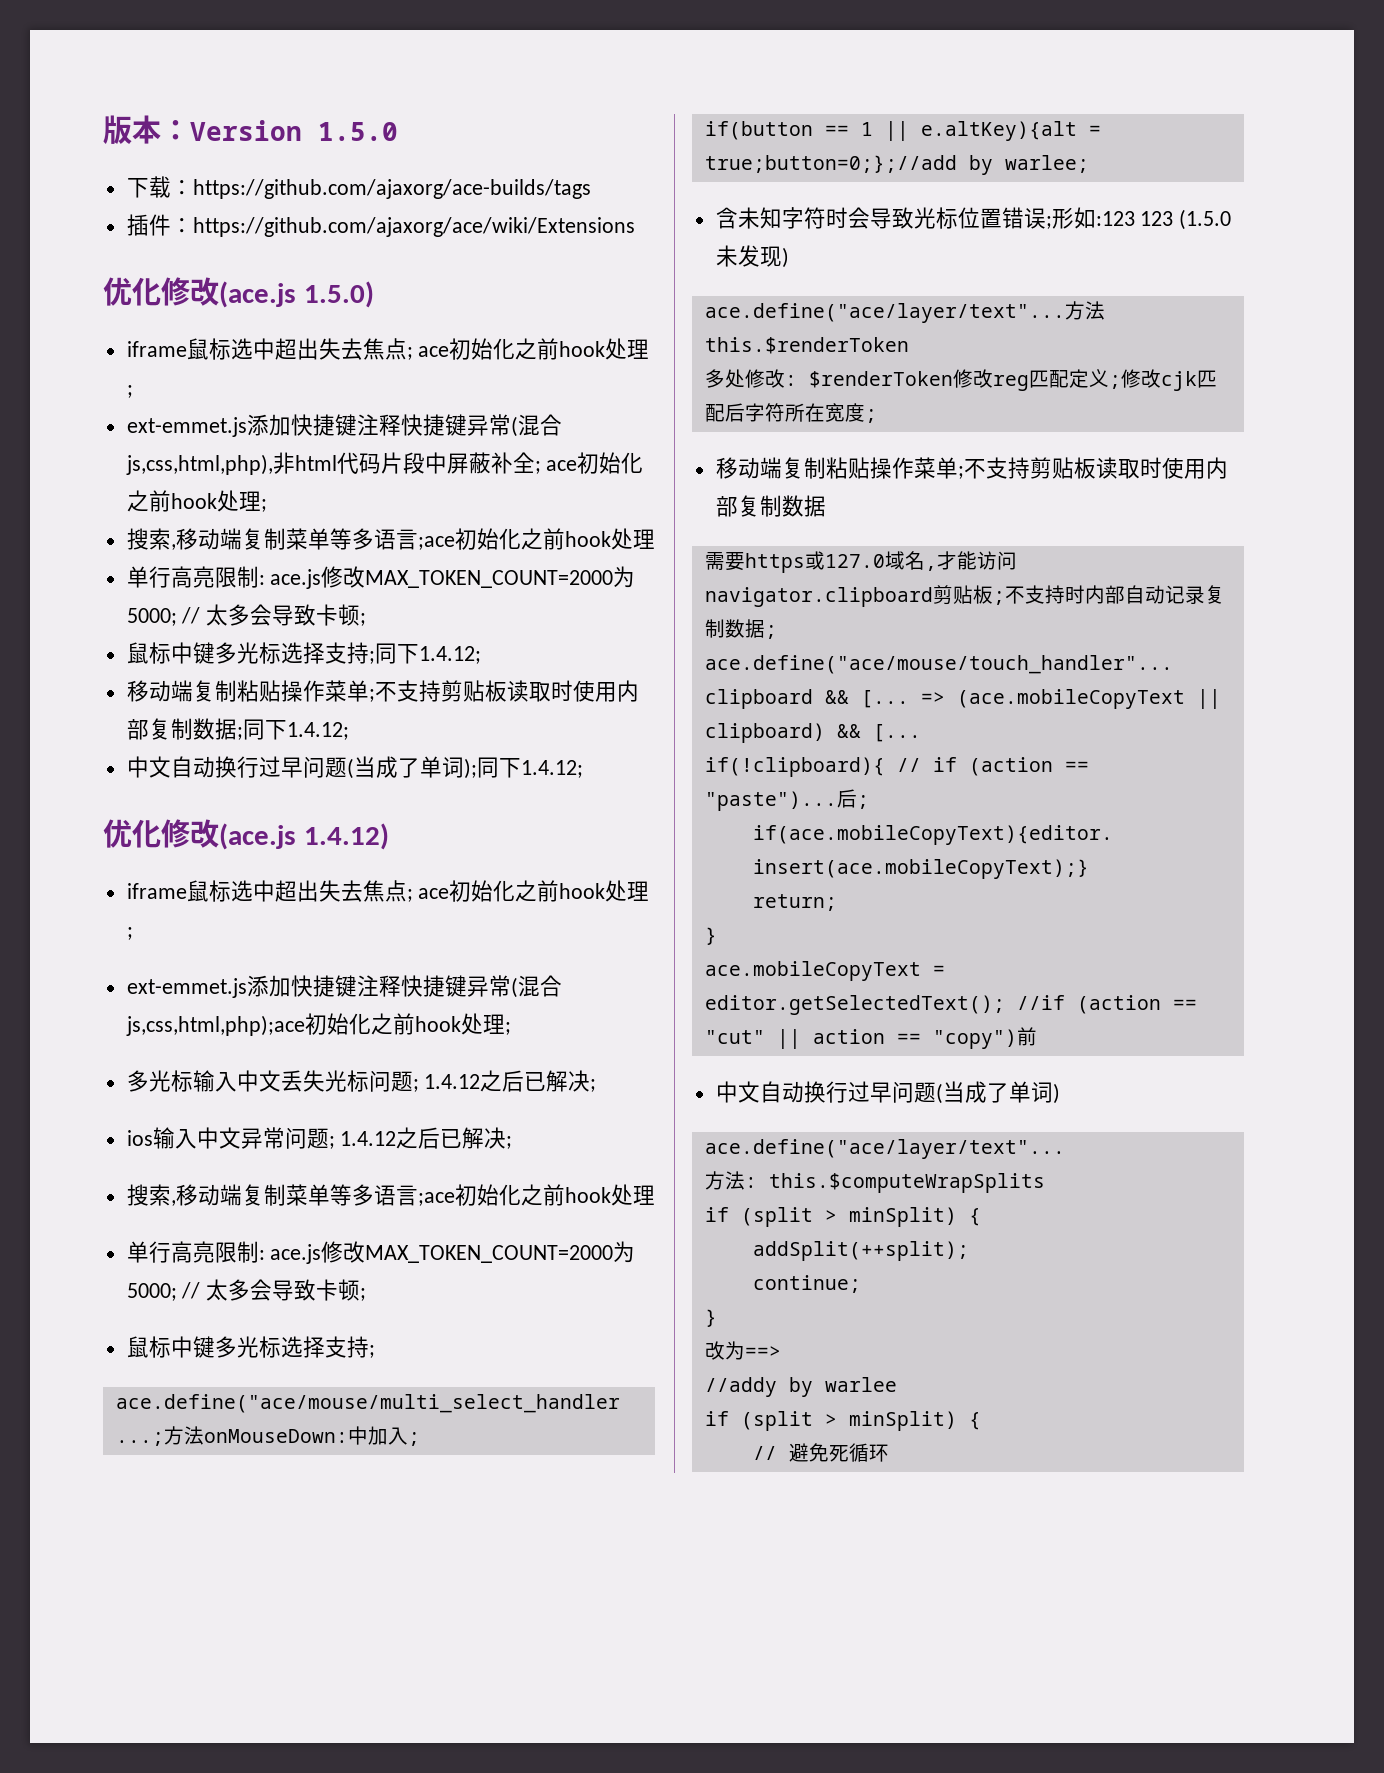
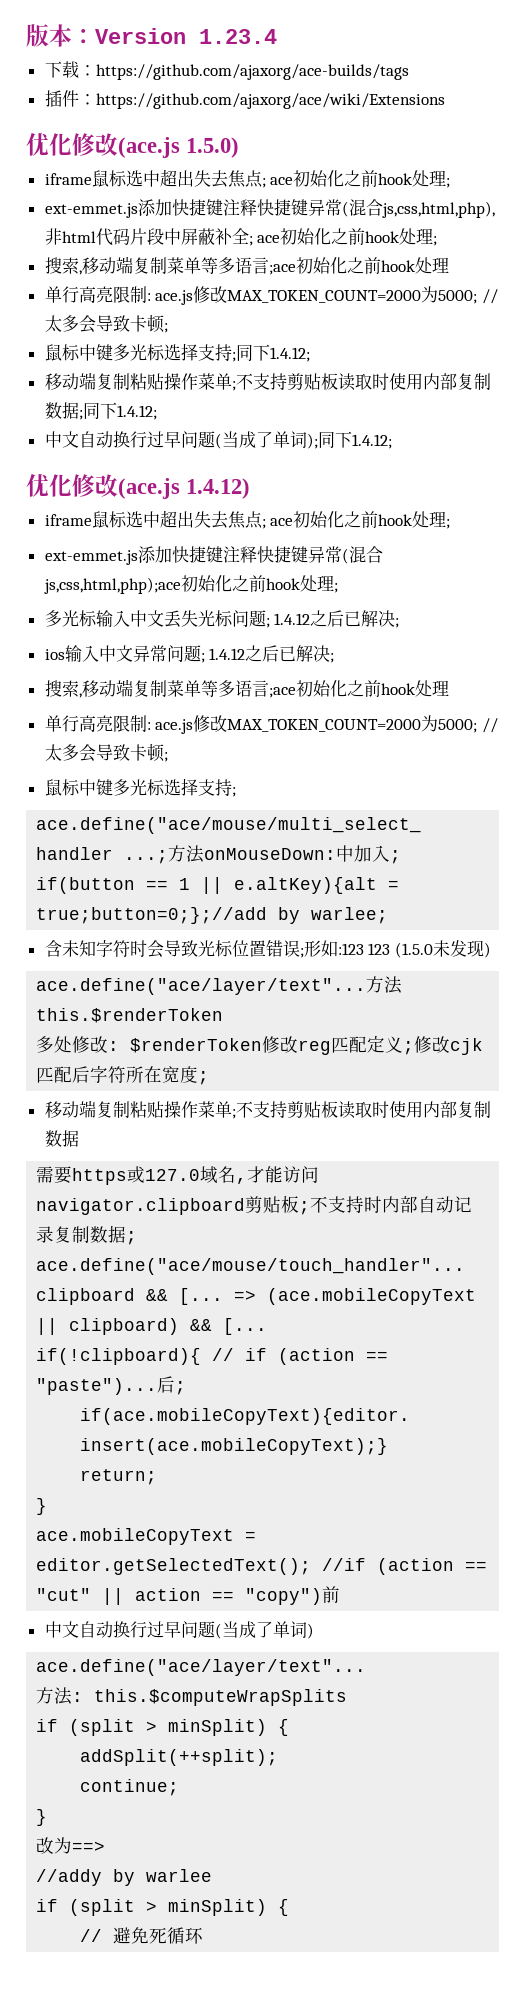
- 版本：Version 1.5.0
+ 版本：Version 1.23.4

